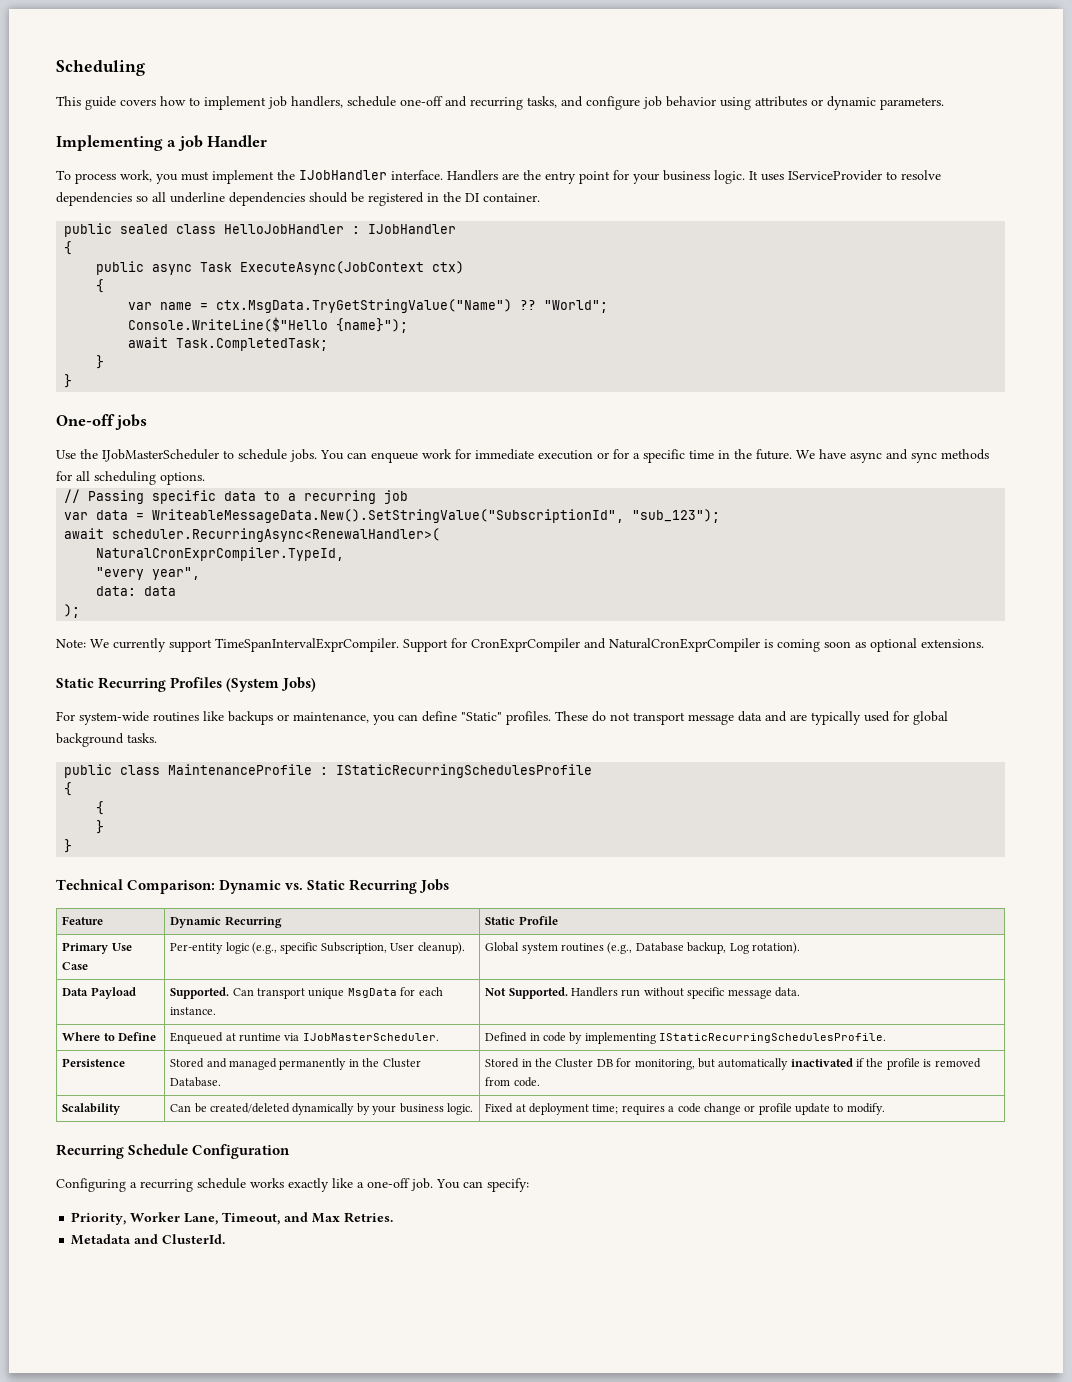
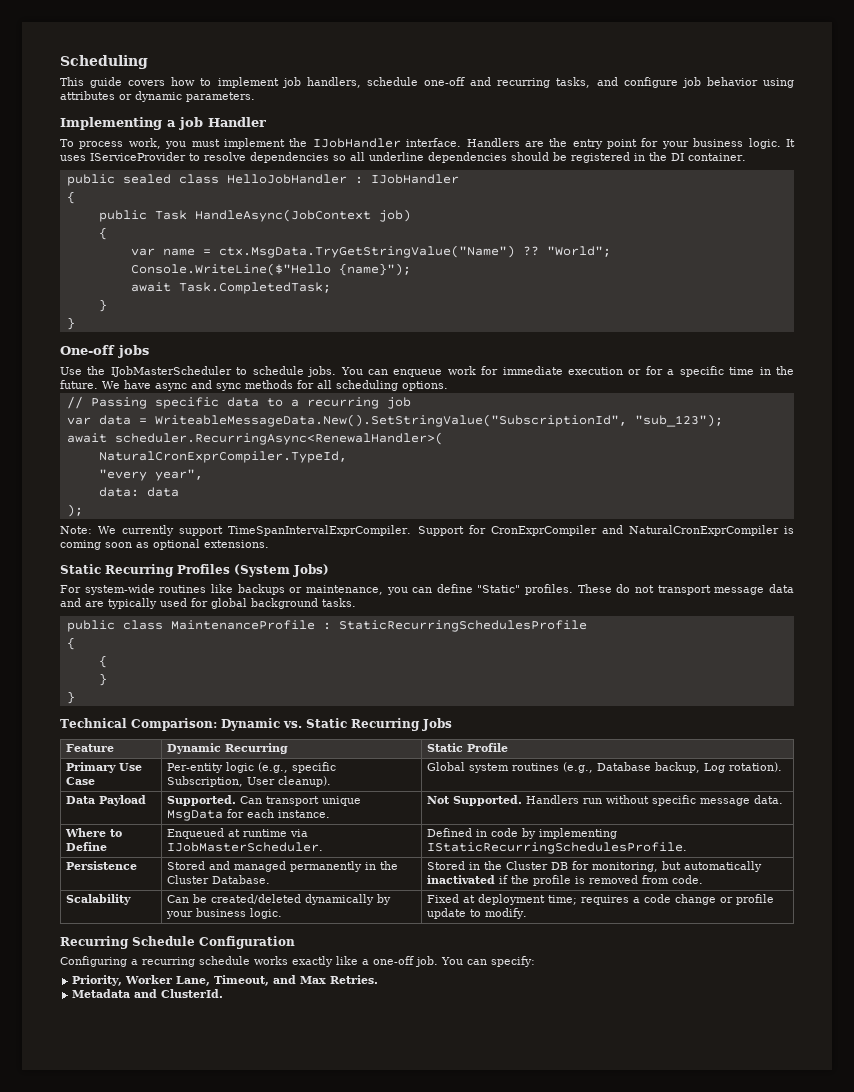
- public async Task ExecuteAsync(JobContext ctx)
+ public Task HandleAsync(JobContext job)
- public class MaintenanceProfile : IStaticRecurringSchedulesProfile
+ public class MaintenanceProfile : StaticRecurringSchedulesProfile

